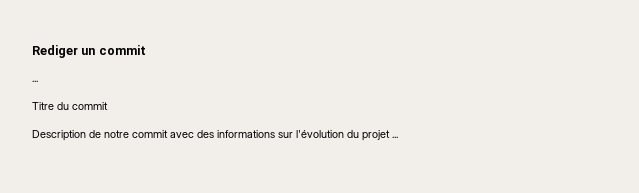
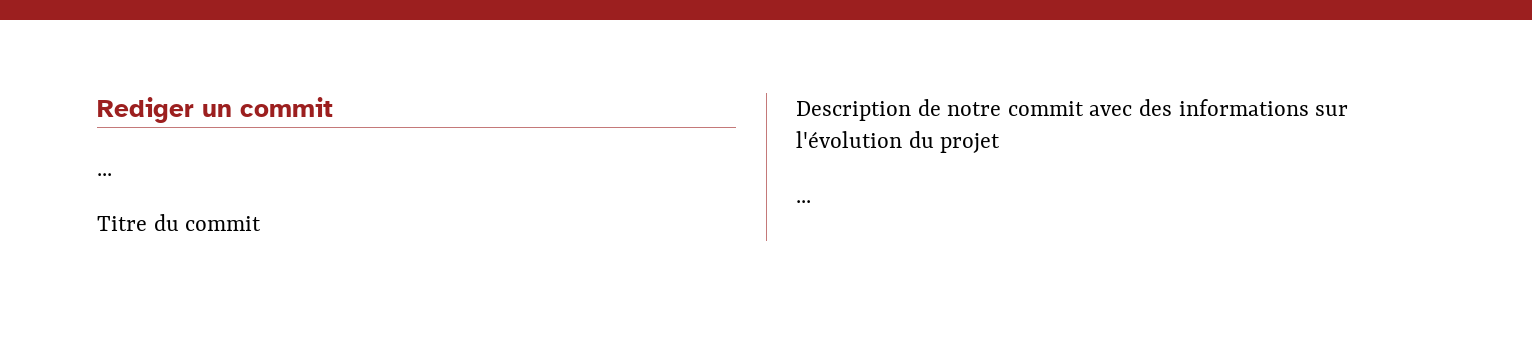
- Description de notre commit avec des informations sur l'évolution du projet ...
+ Description de notre commit avec des informations sur l'évolution du projet
+ ...

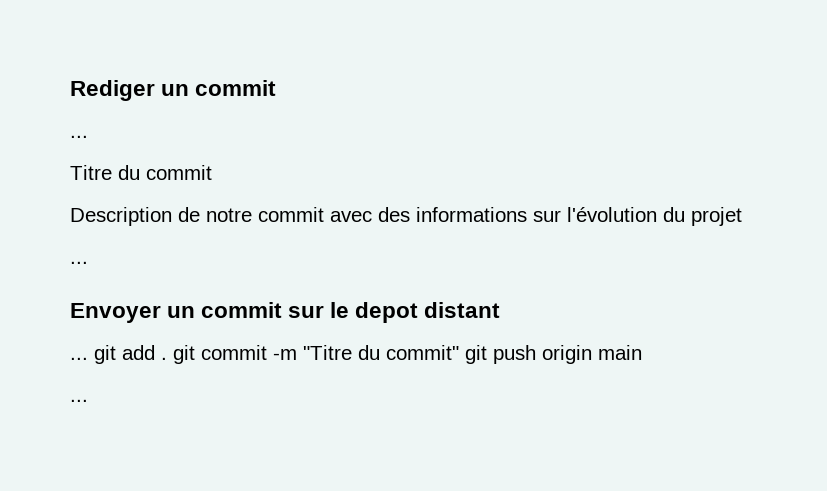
+ Envoyer un commit sur le depot distant
+ ... git add . git commit -m "Titre du commit" git push origin main
+ ...

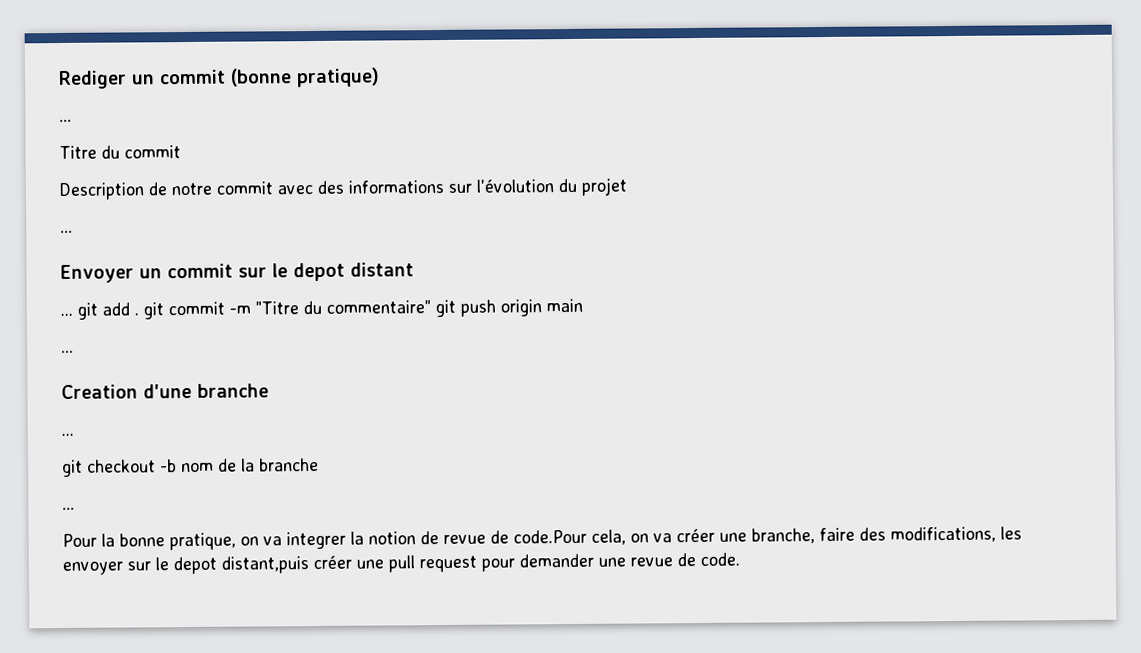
- Rediger un commit
+ Rediger un commit (bonne pratique)
- ... git add . git commit -m "Titre du commit" git push origin main
+ ... git add . git commit -m "Titre du commentaire" git push origin main
+ Creation d'une branche
+ ...
+ git checkout -b nom de la branche
+ ...
+ Pour la bonne pratique, on va integrer la notion de revue de code.Pour cela, on va créer une branche, faire des modifications, les envoyer sur le depot distant,puis créer une pull request pour demander une revue de code.

